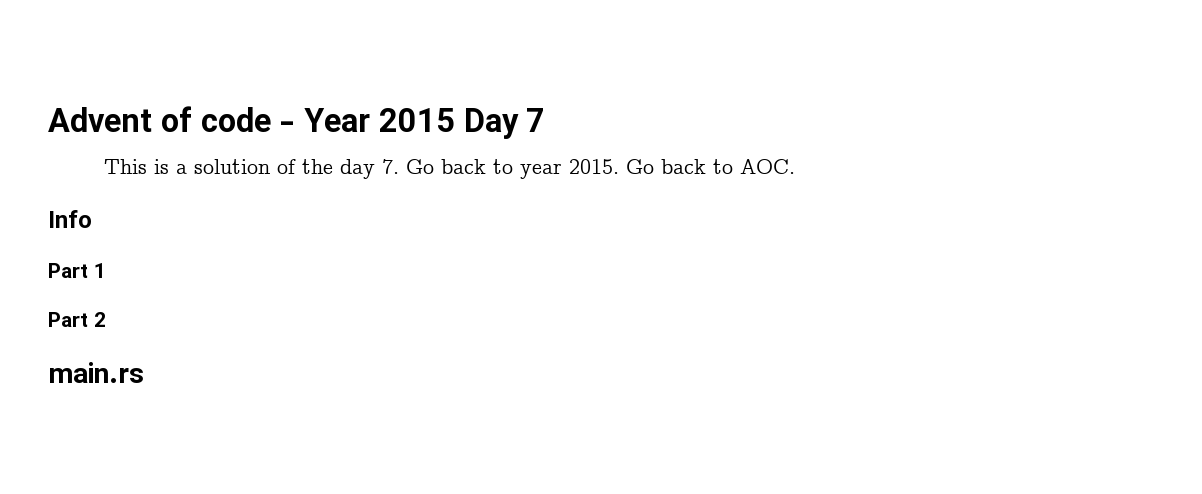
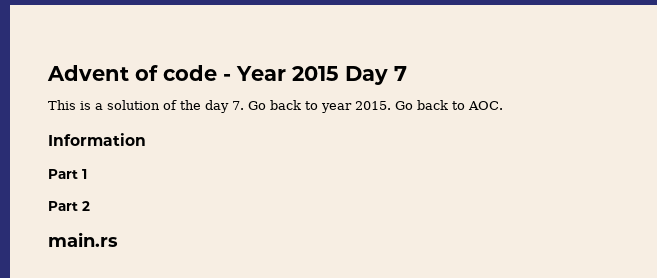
- Info
+ Information

